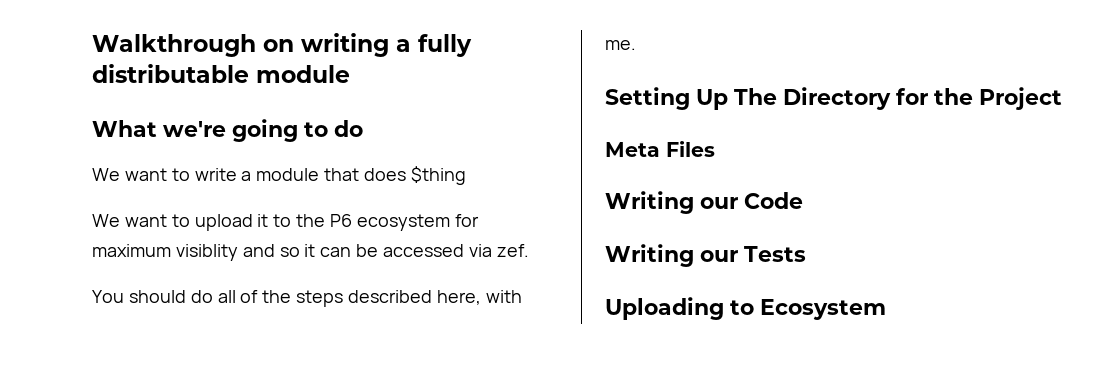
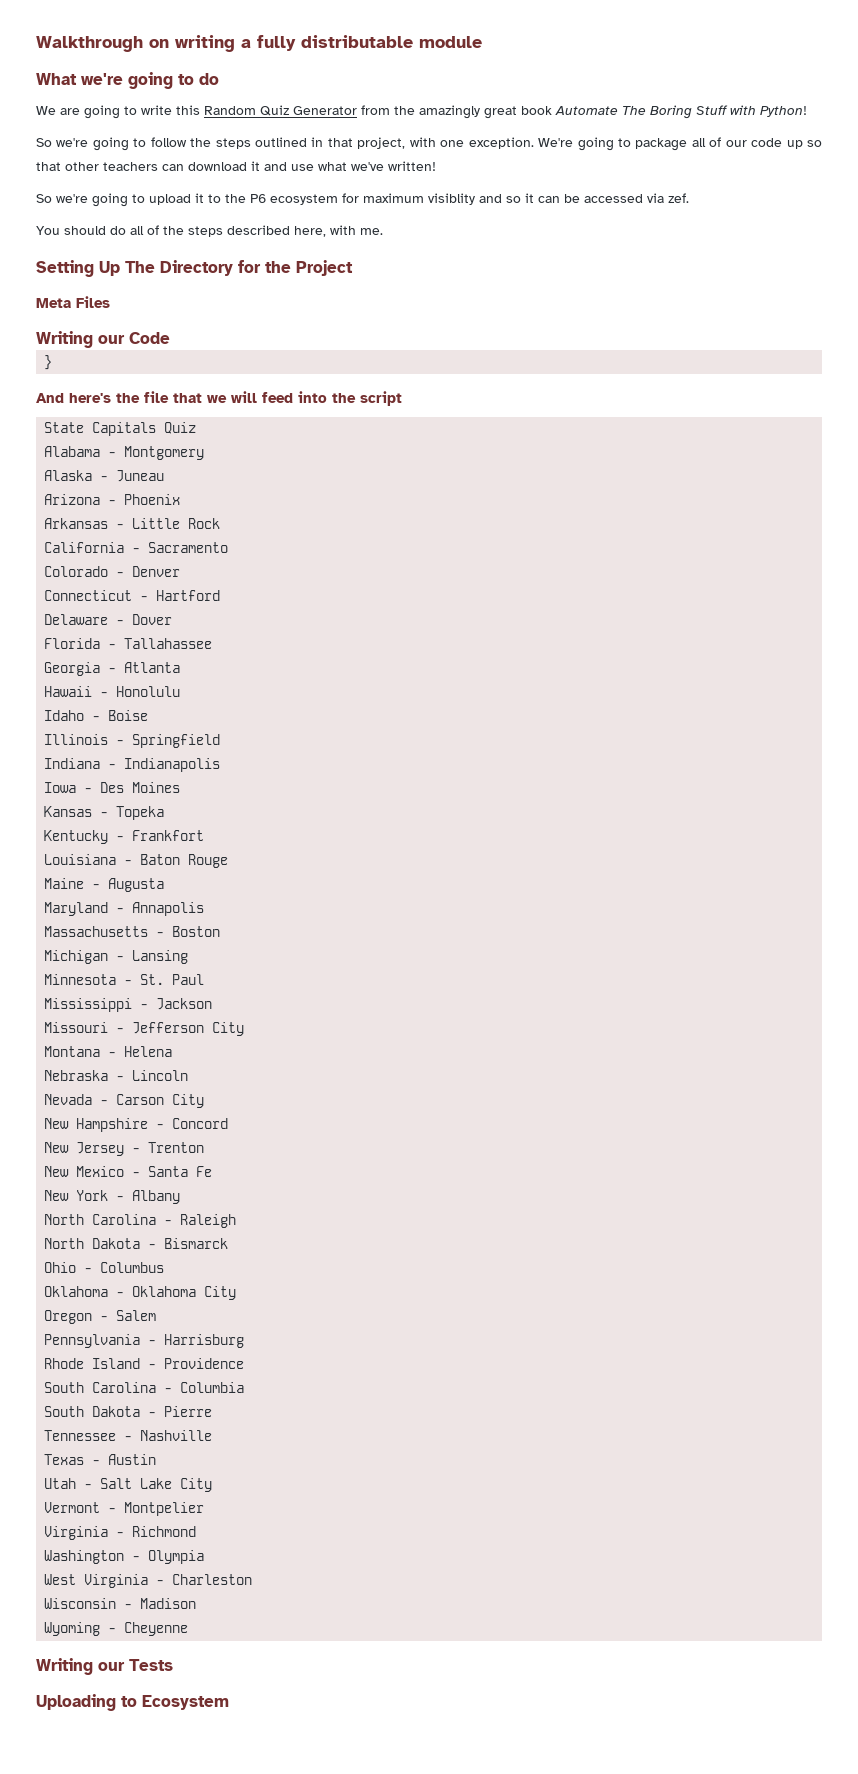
- We want to write a module that does $thing
- We want to upload it to the P6 ecosystem for maximum visiblity and so it can be accessed via zef.
+ We are going to write this Random Quiz Generator from the amazingly great book Automate The Boring Stuff with Python!
+ So we're going to follow the steps outlined in that project, with one exception. We're going to package all of our code up so that other teachers can download it and use what we've written!
+ So we're going to upload it to the P6 ecosystem for maximum visiblity and so it can be accessed via zef.
+ }
+ And here's the file that we will feed into the script
+ State Capitals Quiz
+ Alabama - Montgomery
+ Alaska - Juneau
+ Arizona - Phoenix
+ Arkansas - Little Rock
+ California - Sacramento
+ Colorado - Denver
+ Connecticut - Hartford
+ Delaware - Dover
+ Florida - Tallahassee
+ Georgia - Atlanta
+ Hawaii - Honolulu
+ Idaho - Boise
+ Illinois - Springfield
+ Indiana - Indianapolis
+ Iowa - Des Moines
+ Kansas - Topeka
+ Kentucky - Frankfort
+ Louisiana - Baton Rouge
+ Maine - Augusta
+ Maryland - Annapolis
+ Massachusetts - Boston
+ Michigan - Lansing
+ Minnesota - St. Paul
+ Mississippi - Jackson
+ Missouri - Jefferson City
+ Montana - Helena
+ Nebraska - Lincoln
+ Nevada - Carson City
+ New Hampshire - Concord
+ New Jersey - Trenton
+ New Mexico - Santa Fe
+ New York - Albany
+ North Carolina - Raleigh
+ North Dakota - Bismarck
+ Ohio - Columbus
+ Oklahoma - Oklahoma City
+ Oregon - Salem
+ Pennsylvania - Harrisburg
+ Rhode Island - Providence
+ South Carolina - Columbia
+ South Dakota - Pierre
+ Tennessee - Nashville
+ Texas - Austin
+ Utah - Salt Lake City
+ Vermont - Montpelier
+ Virginia - Richmond
+ Washington - Olympia
+ West Virginia - Charleston
+ Wisconsin - Madison
+ Wyoming - Cheyenne

